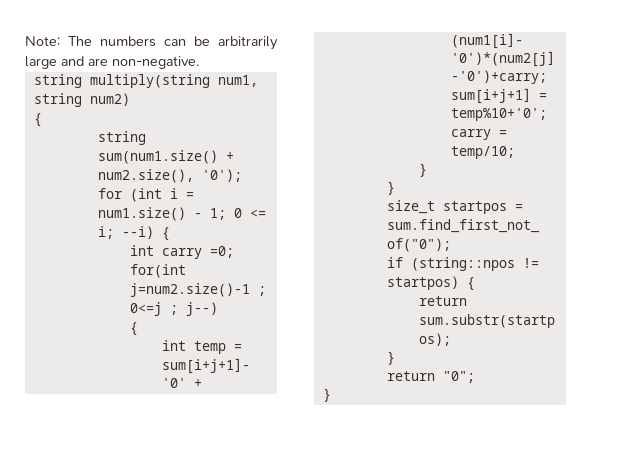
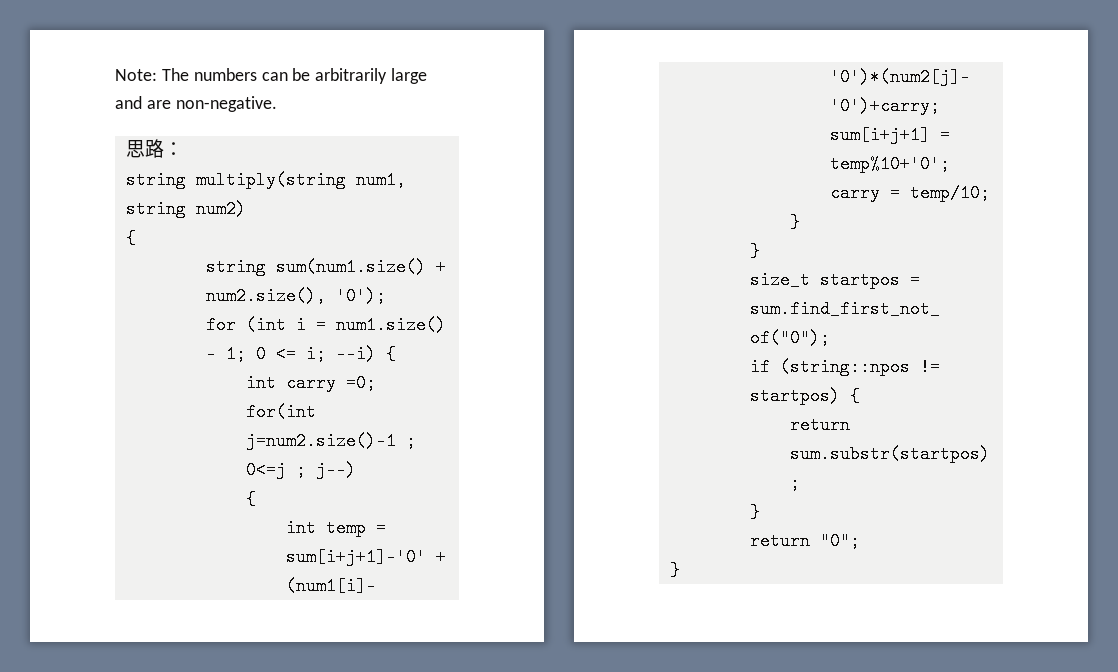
+ 思路：

